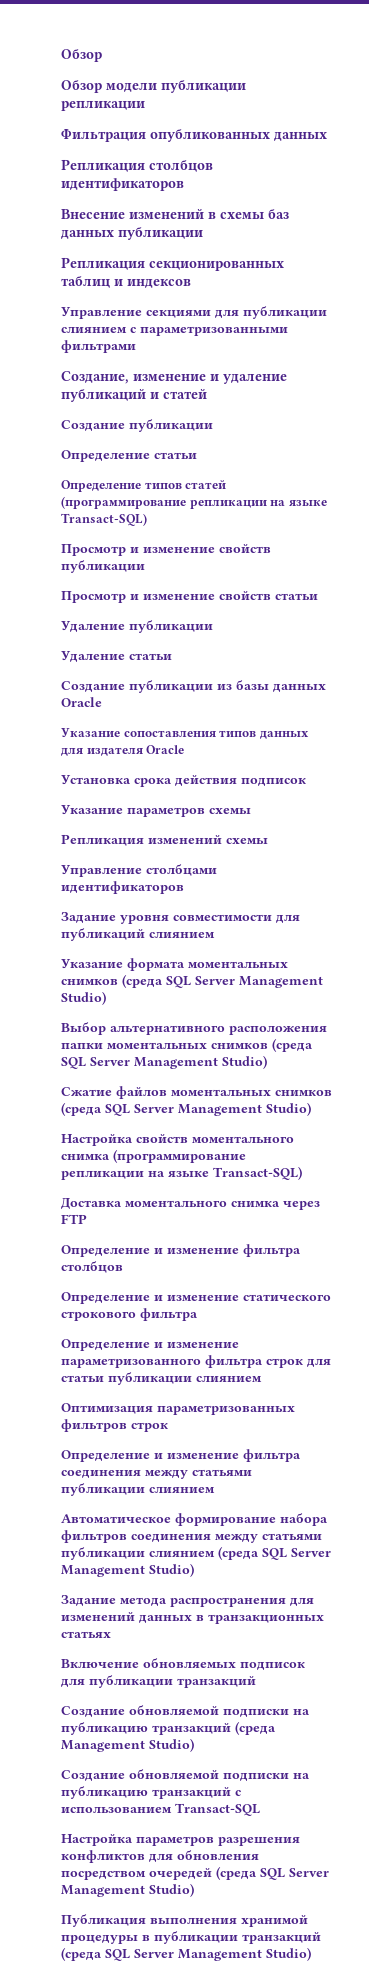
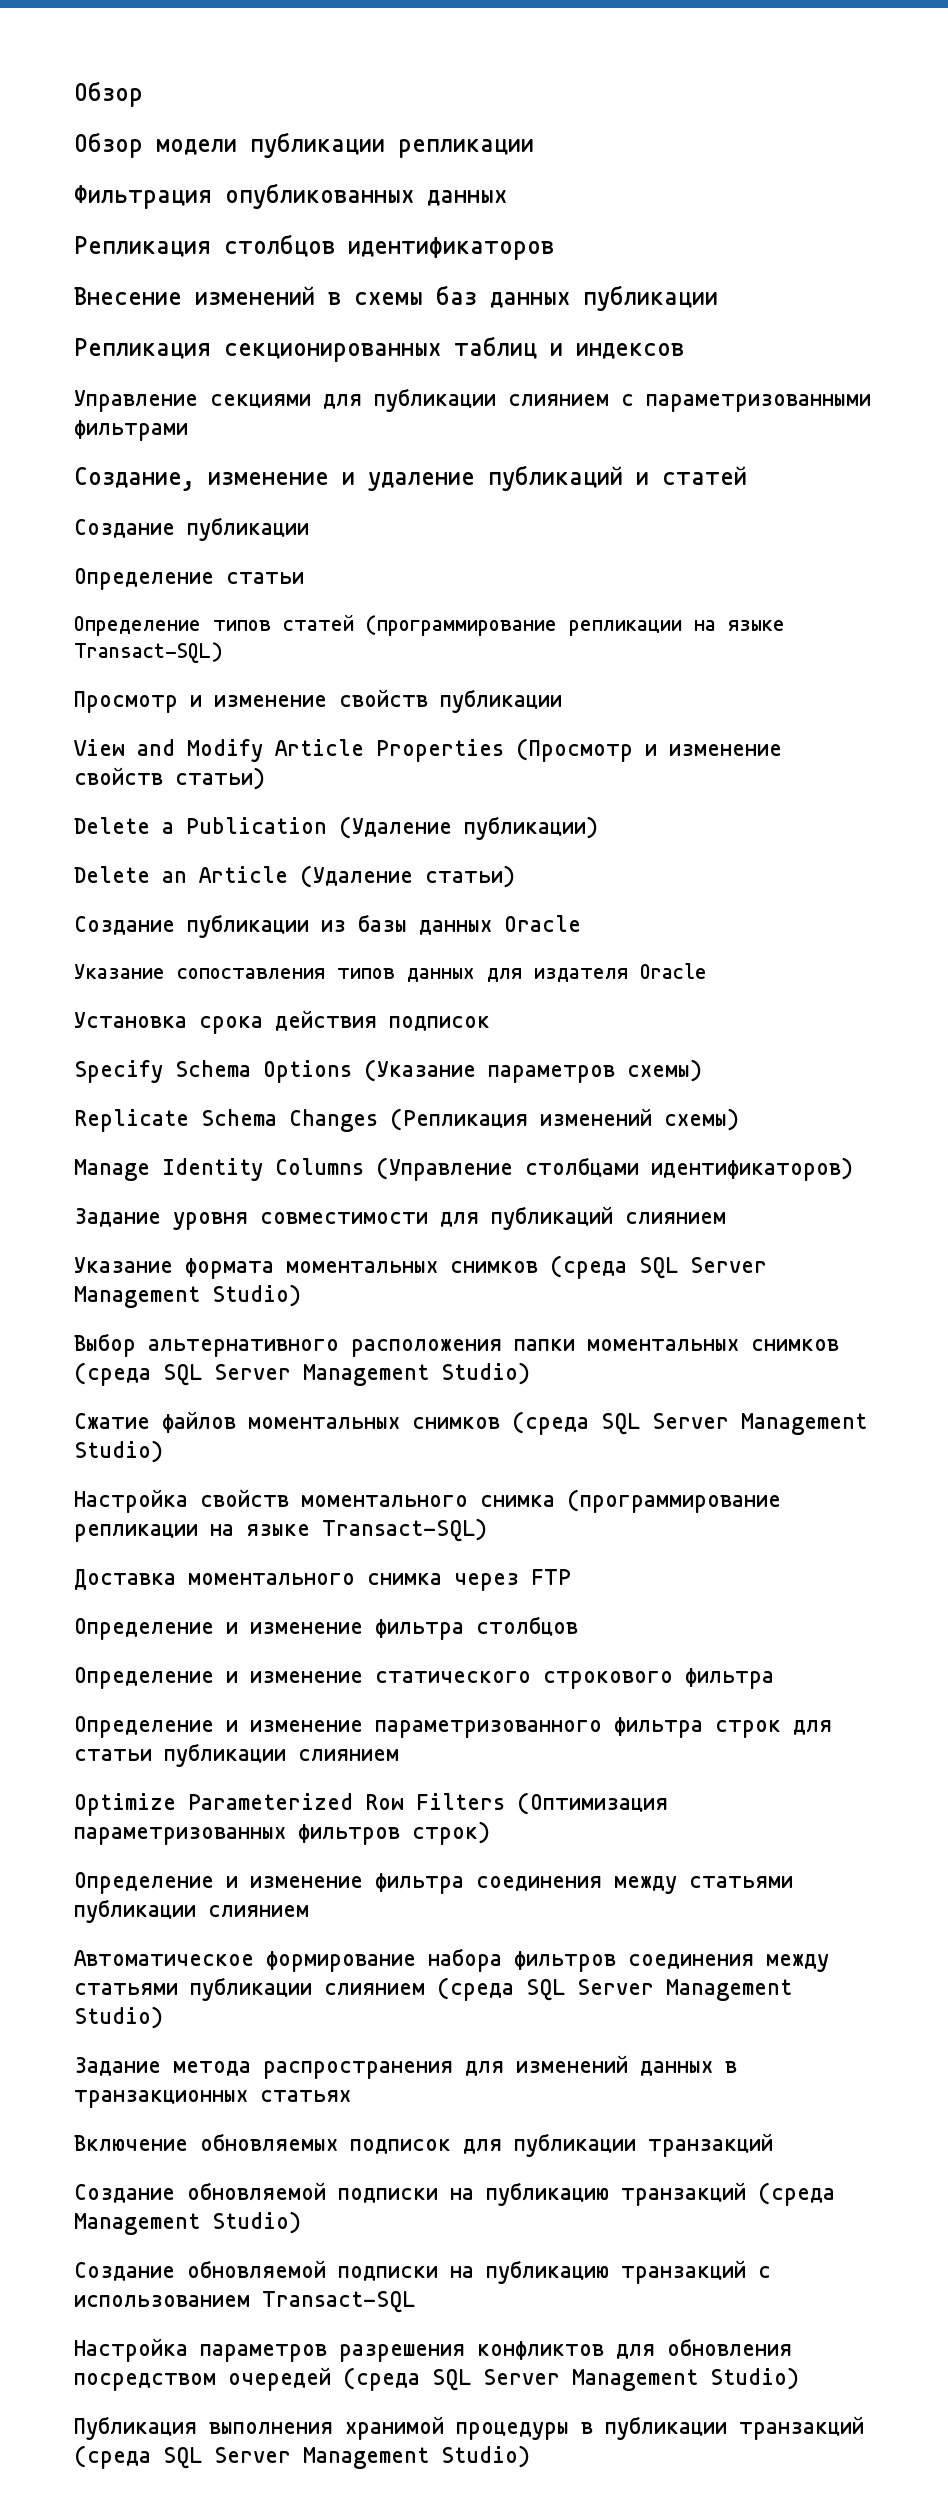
- Просмотр и изменение свойств статьи
- Удаление публикации
- Удаление статьи
+ View and Modify Article Properties (Просмотр и изменение свойств статьи)
+ Delete a Publication (Удаление публикации)
+ Delete an Article (Удаление статьи)
- Указание параметров схемы
- Репликация изменений схемы
- Управление столбцами идентификаторов
+ Specify Schema Options (Указание параметров схемы)
+ Replicate Schema Changes (Репликация изменений схемы)
+ Manage Identity Columns (Управление столбцами идентификаторов)
- Оптимизация параметризованных фильтров строк
+ Optimize Parameterized Row Filters (Оптимизация параметризованных фильтров строк)

